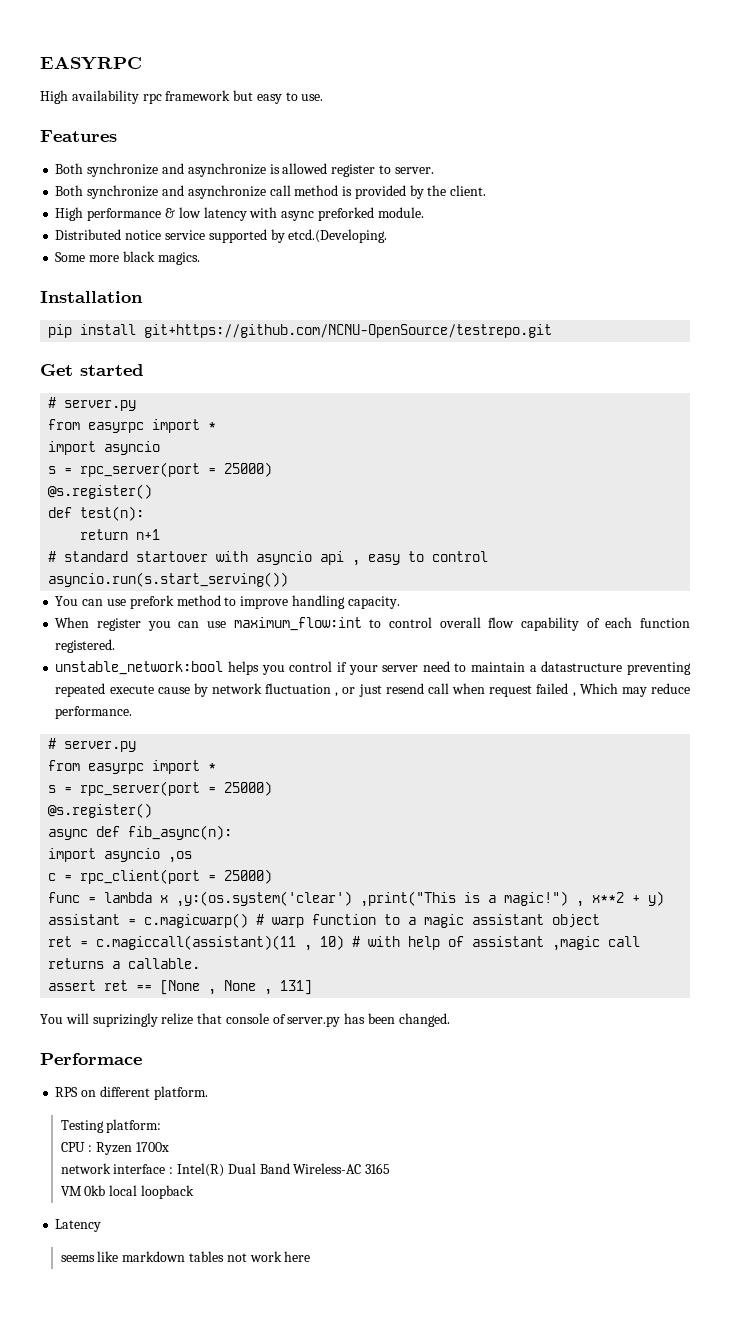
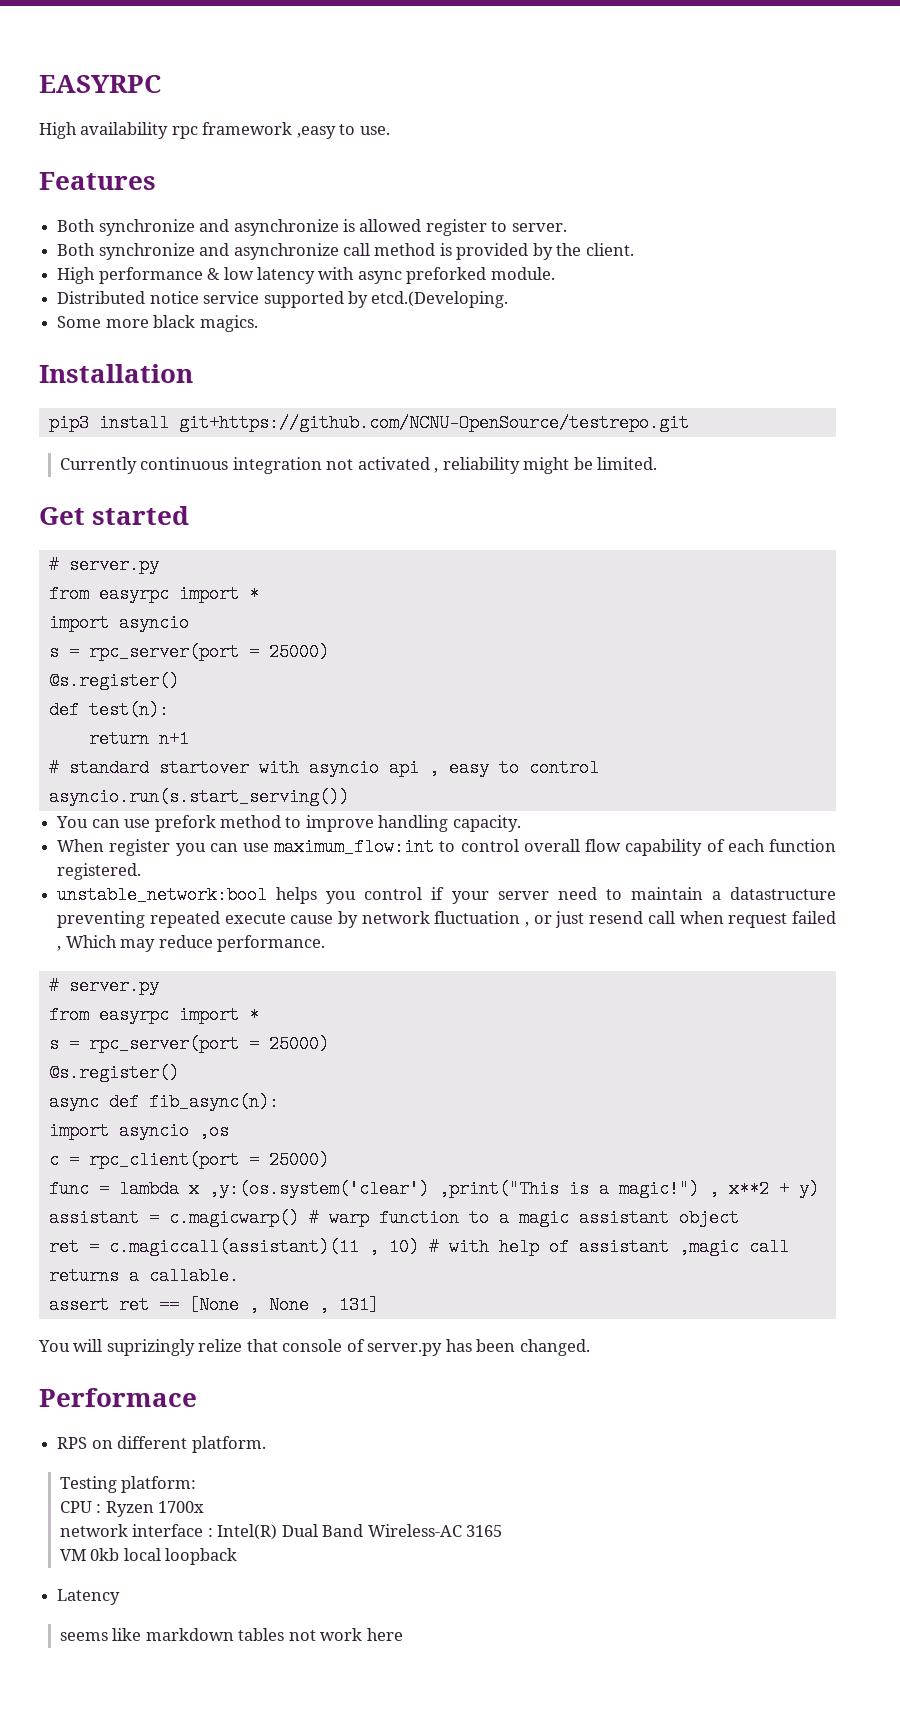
- High availability rpc framework but easy to use.
+ High availability rpc framework ,easy to use.
- pip install git+https://github.com/NCNU-OpenSource/testrepo.git
+ pip3 install git+https://github.com/NCNU-OpenSource/testrepo.git
+ Currently continuous integration not activated , reliability might be limited.

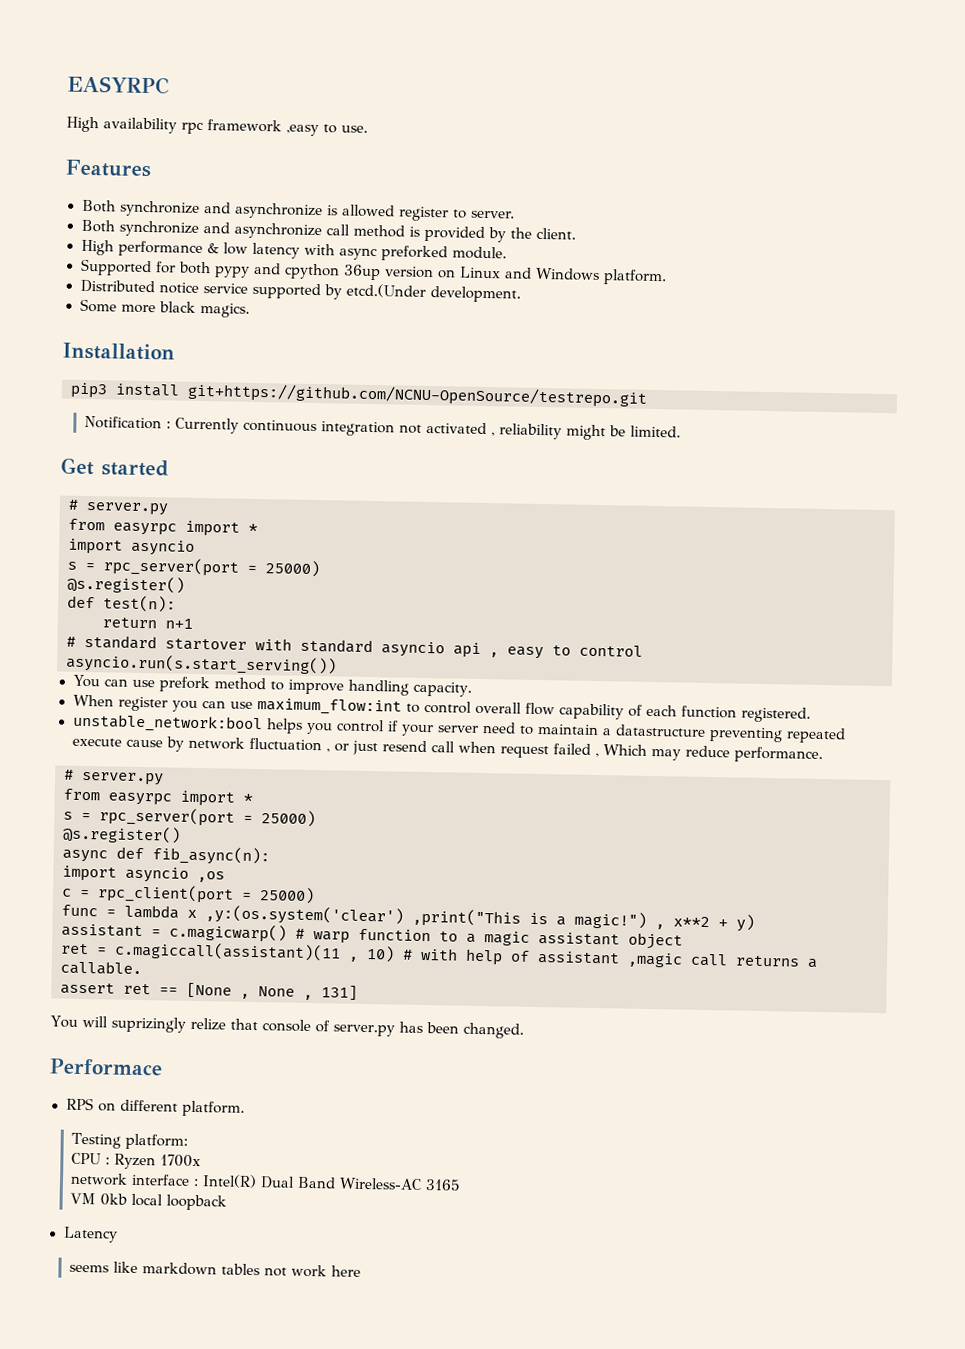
+ Supported for both pypy and cpython 36up version on Linux and Windows platform.
- Distributed notice service supported by etcd.(Developing.
+ Distributed notice service supported by etcd.(Under development.
- Currently continuous integration not activated , reliability might be limited.
+ Notification : Currently continuous integration not activated , reliability might be limited.
- # standard startover with asyncio api , easy to control
+ # standard startover with standard asyncio api , easy to control

